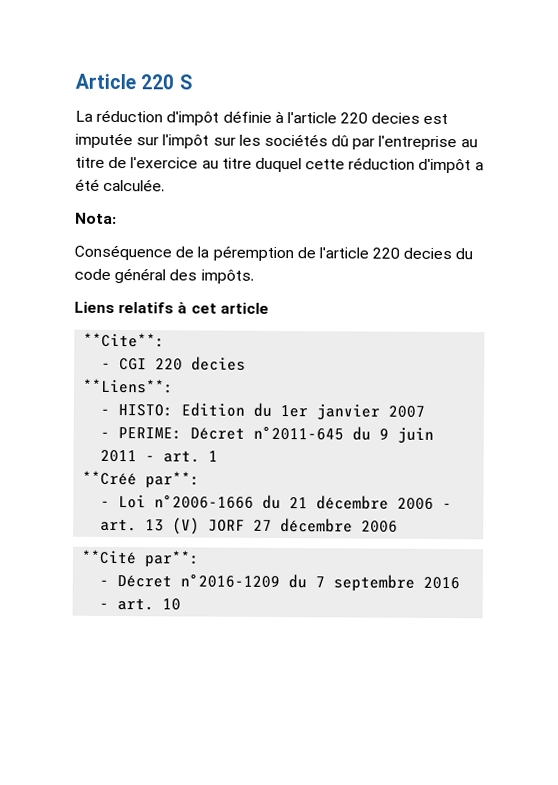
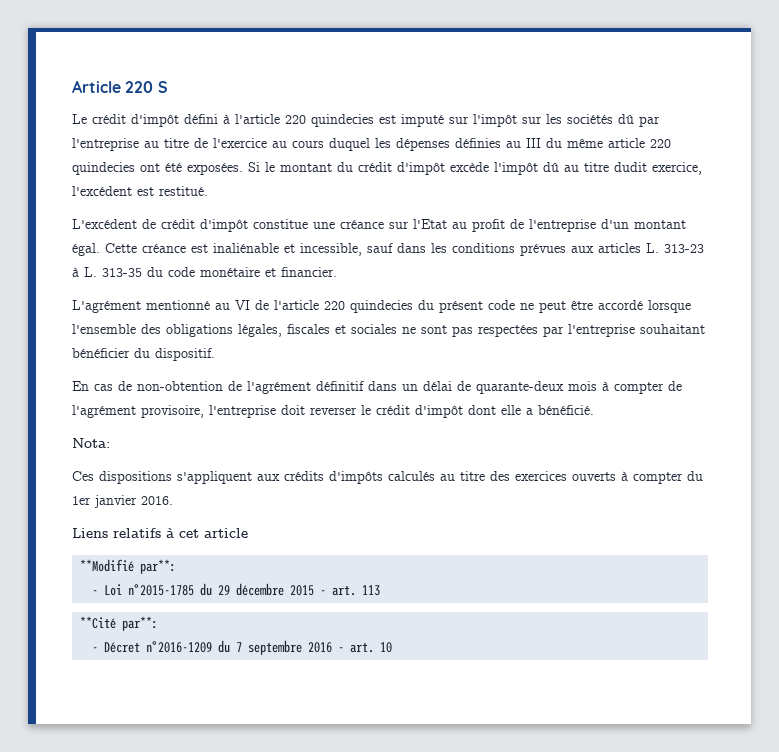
- La réduction d'impôt définie à l'article 220 decies est imputée sur l'impôt sur les sociétés dû par l'entreprise au titre de l'exercice au titre duquel cette réduction d'impôt a été calculée.
+ Le crédit d'impôt défini à l'article 220 quindecies est imputé sur l'impôt sur les sociétés dû par l'entreprise au titre de l'exercice au cours duquel les dépenses définies au III du même article 220 quindecies ont été exposées. Si le montant du crédit d'impôt excède l'impôt dû au titre dudit exercice, l'excédent est restitué.
+ L'excédent de crédit d'impôt constitue une créance sur l'Etat au profit de l'entreprise d'un montant égal. Cette créance est inaliénable et incessible, sauf dans les conditions prévues aux articles L. 313-23 à L. 313-35 du code monétaire et financier.
+ L'agrément mentionné au VI de l'article 220 quindecies du présent code ne peut être accordé lorsque l'ensemble des obligations légales, fiscales et sociales ne sont pas respectées par l'entreprise souhaitant bénéficier du dispositif.
+ En cas de non-obtention de l'agrément définitif dans un délai de quarante-deux mois à compter de l'agrément provisoire, l'entreprise doit reverser le crédit d'impôt dont elle a bénéficié.
  Nota:
- Conséquence de la péremption de l'article 220 decies du code général des impôts.
+ Ces dispositions s'appliquent aux crédits d'impôts calculés au titre des exercices ouverts à compter du 1er janvier 2016.
- **Cite**:
- - CGI 220 decies
- **Liens**:
- - HISTO: Edition du 1er janvier 2007
- - PERIME: Décret n°2011-645 du 9 juin 2011 - art. 1
- **Créé par**:
- - Loi n°2006-1666 du 21 décembre 2006 - art. 13 (V) JORF 27 décembre 2006
+ **Modifié par**:
+ - Loi n°2015-1785 du 29 décembre 2015 - art. 113

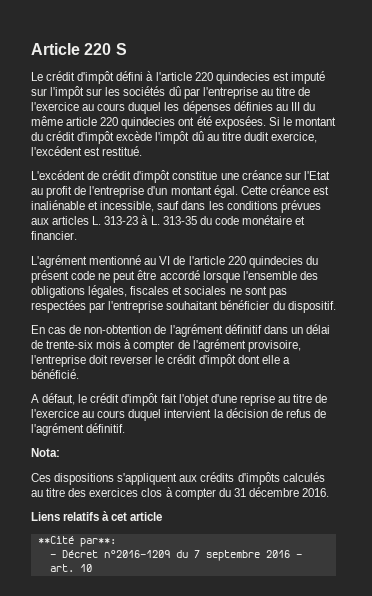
- En cas de non-obtention de l'agrément définitif dans un délai de quarante-deux mois à compter de l'agrément provisoire, l'entreprise doit reverser le crédit d'impôt dont elle a bénéficié.
+ En cas de non-obtention de l'agrément définitif dans un délai de trente-six mois à compter de l'agrément provisoire, l'entreprise doit reverser le crédit d'impôt dont elle a bénéficié.
+ A défaut, le crédit d'impôt fait l'objet d'une reprise au titre de l'exercice au cours duquel intervient la décision de refus de l'agrément définitif.
- Ces dispositions s'appliquent aux crédits d'impôts calculés au titre des exercices ouverts à compter du 1er janvier 2016.
+ Ces dispositions s'appliquent aux crédits d'impôts calculés au titre des exercices clos à compter du 31 décembre 2016.
- **Modifié par**:
- - Loi n°2015-1785 du 29 décembre 2015 - art. 113

